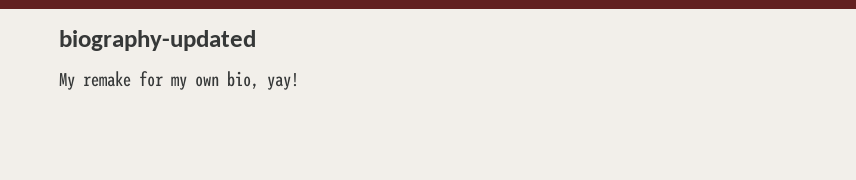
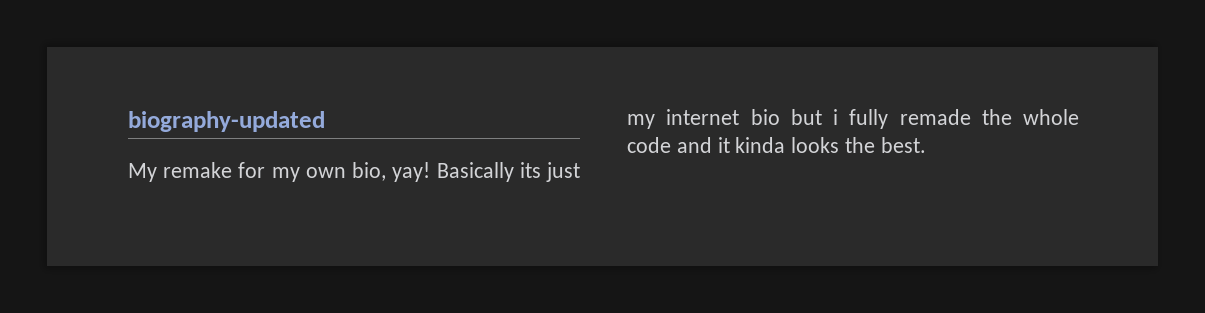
+ Basically its just my internet bio but i fully remade the whole code and it kinda looks the best.

